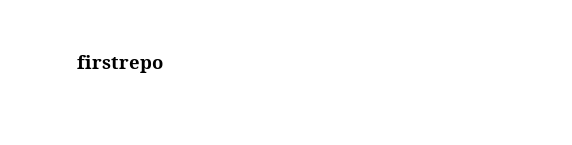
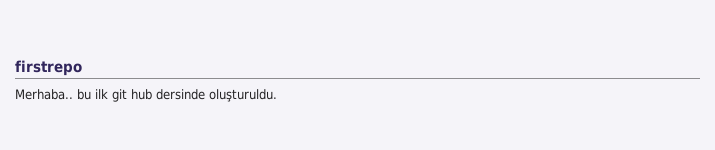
+ Merhaba.. bu ilk git hub dersinde oluşturuldu.

